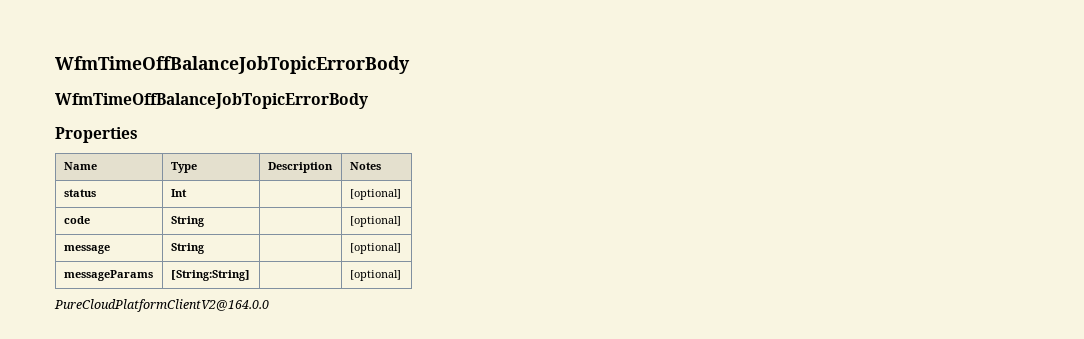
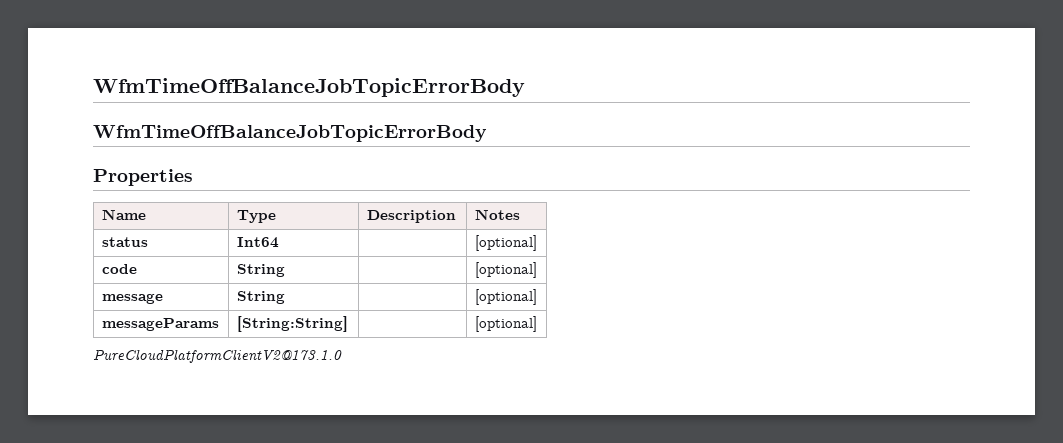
- status | Int | | [optional]
+ status | Int64 | | [optional]
- PureCloudPlatformClientV2@164.0.0
+ PureCloudPlatformClientV2@173.1.0

